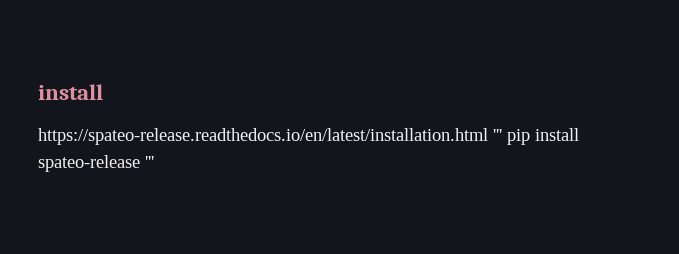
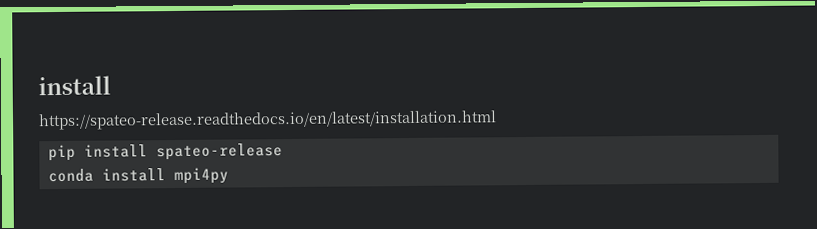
- https://spateo-release.readthedocs.io/en/latest/installation.html ''' pip install spateo-release '''
+ https://spateo-release.readthedocs.io/en/latest/installation.html
+ pip install spateo-release
+ conda install mpi4py

